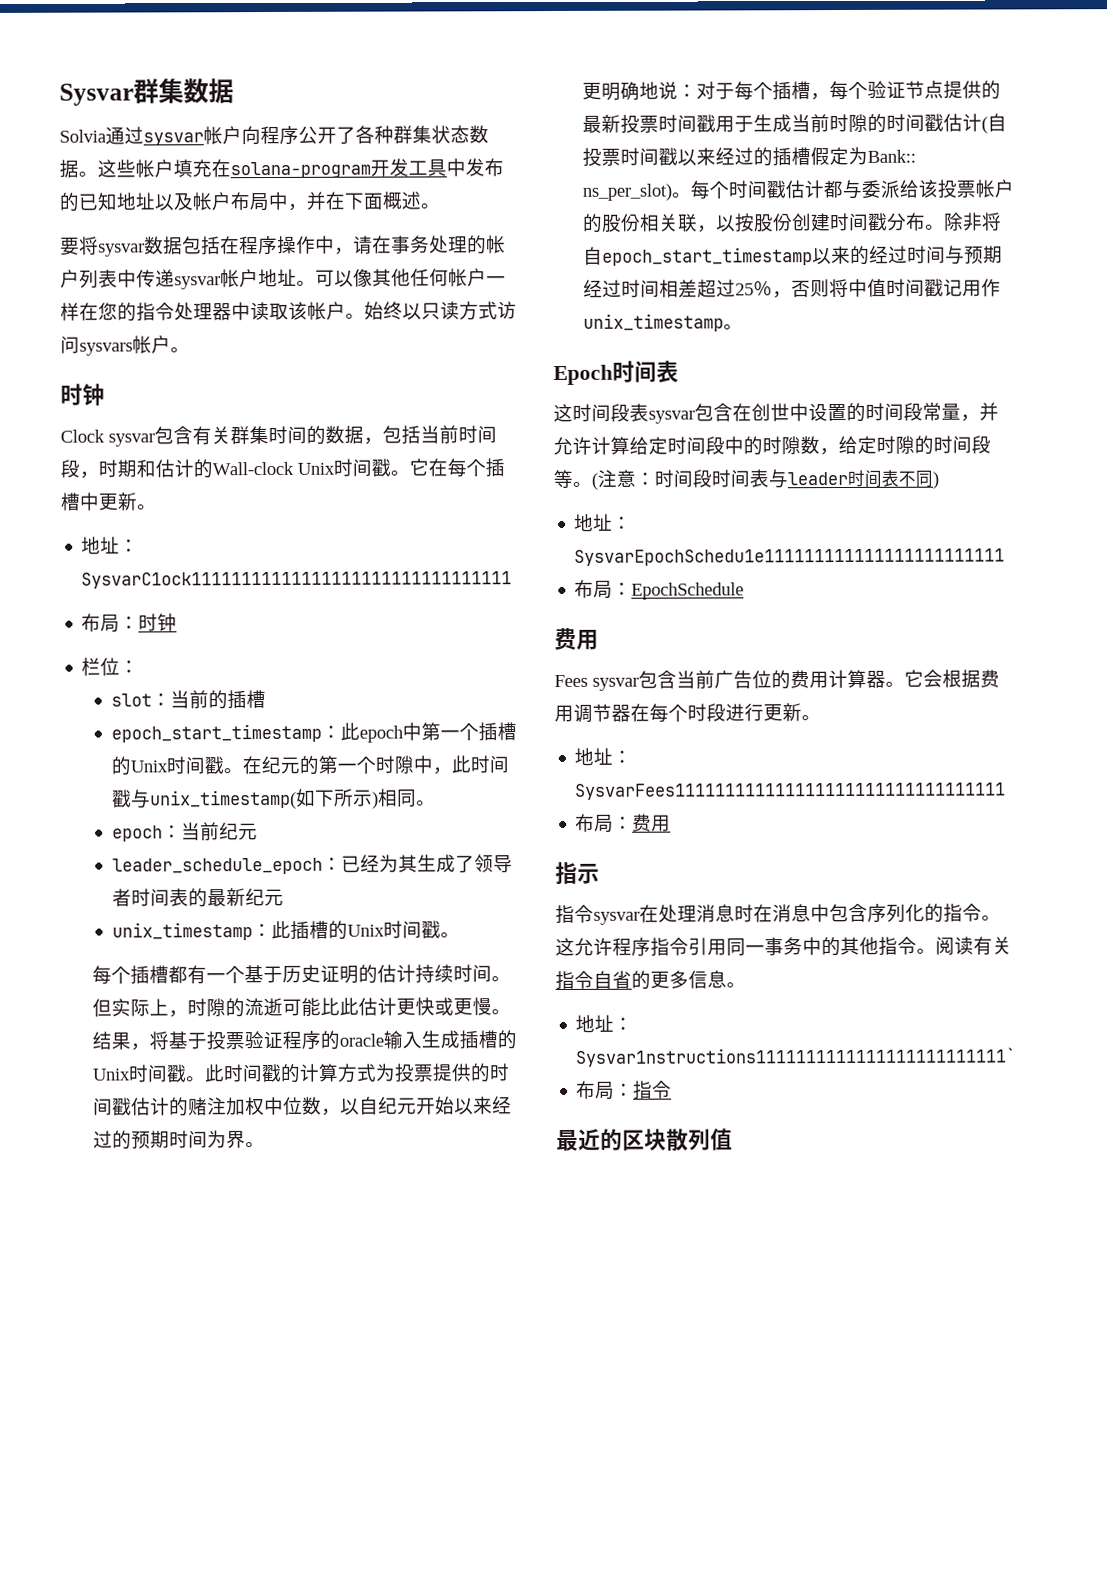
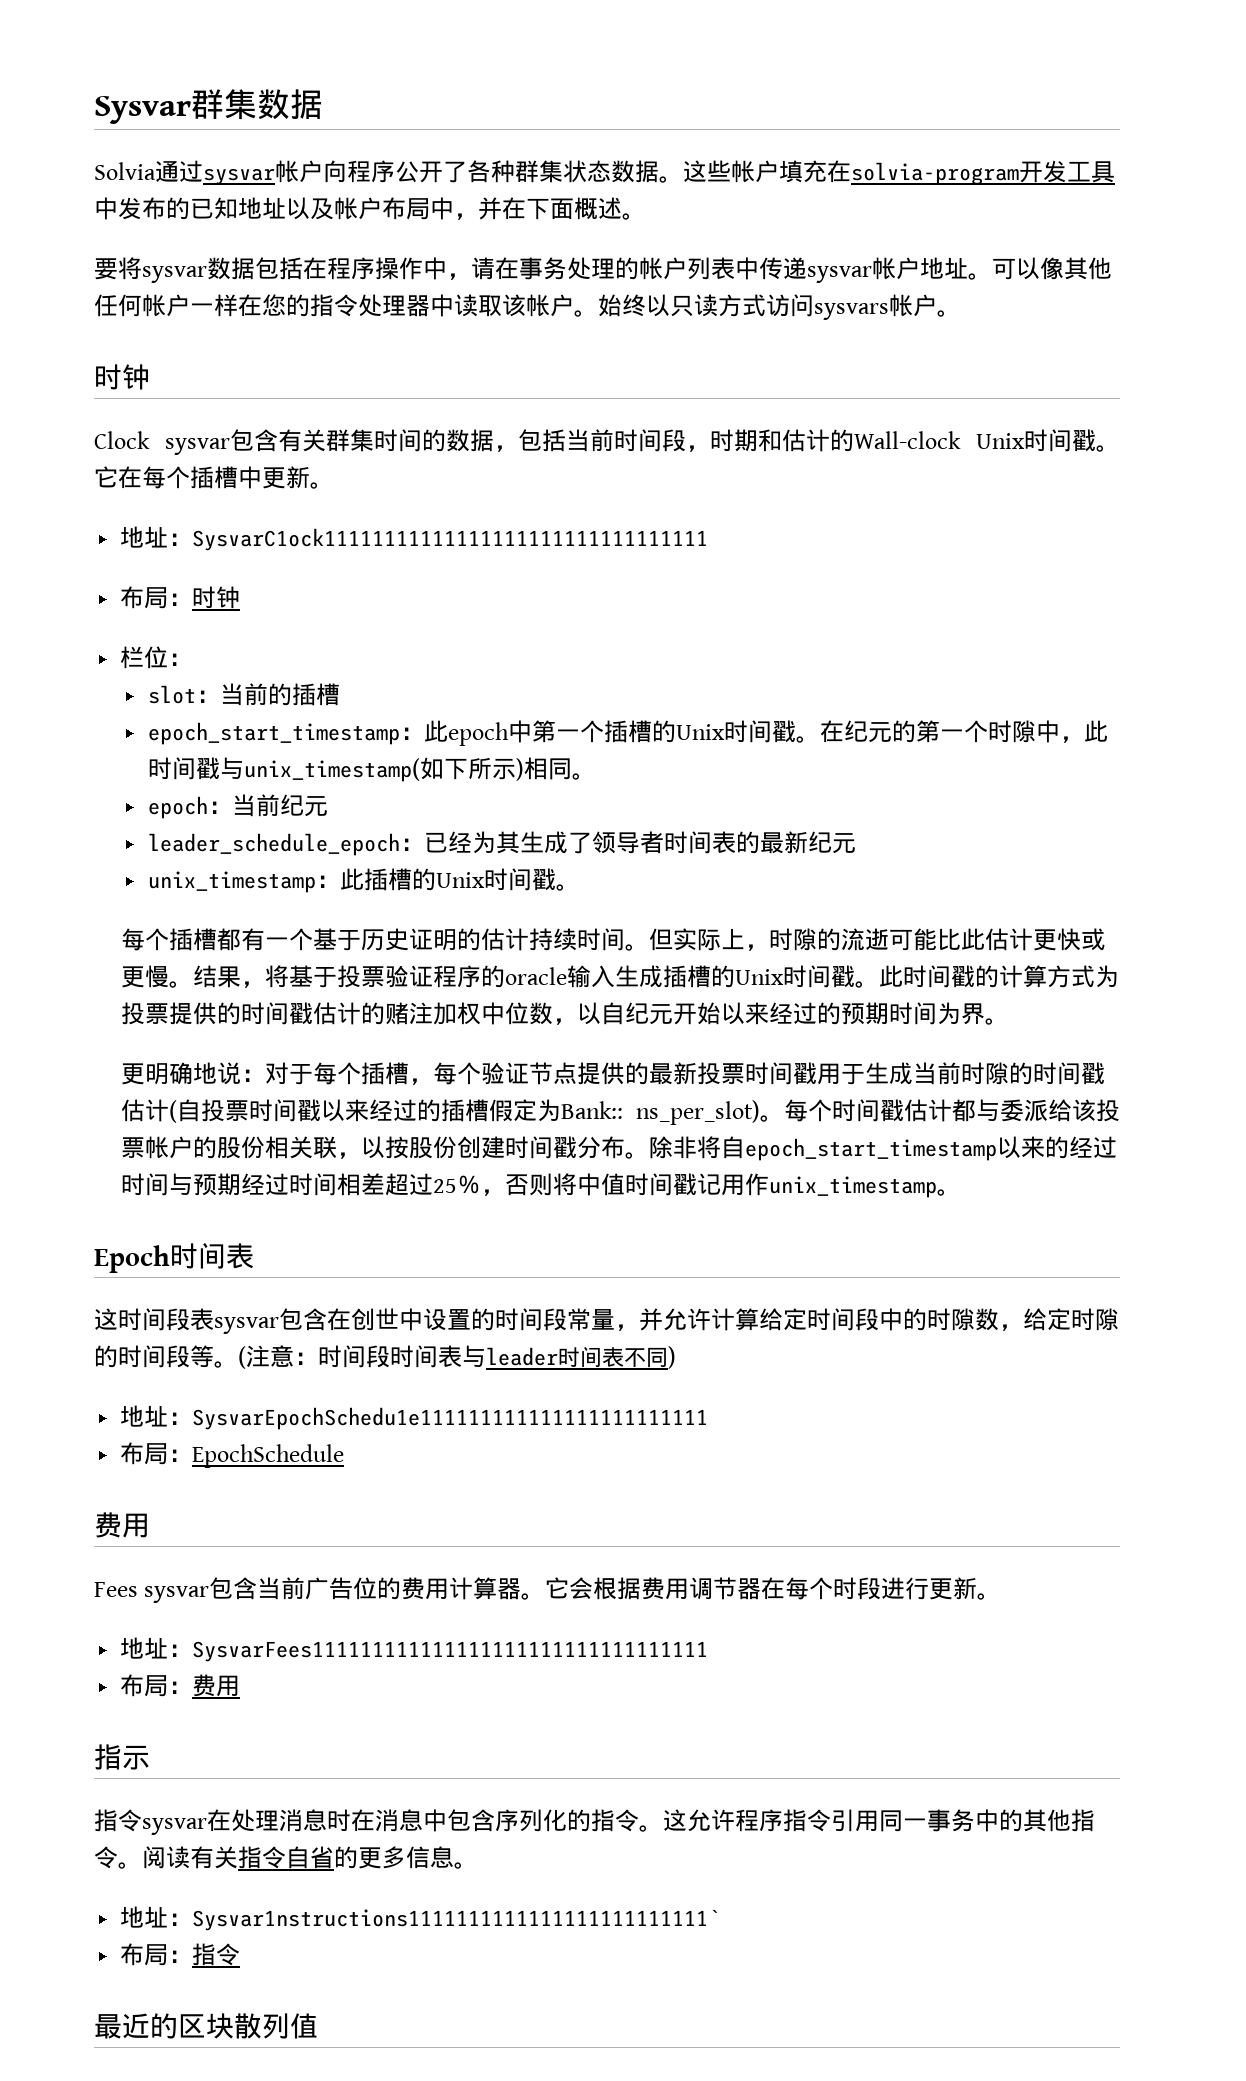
- 这些帐户填充在solana-program开发工具中发布的已知地址以及帐户布局中，并在下面概述。
+ 这些帐户填充在solvia-program开发工具中发布的已知地址以及帐户布局中，并在下面概述。

